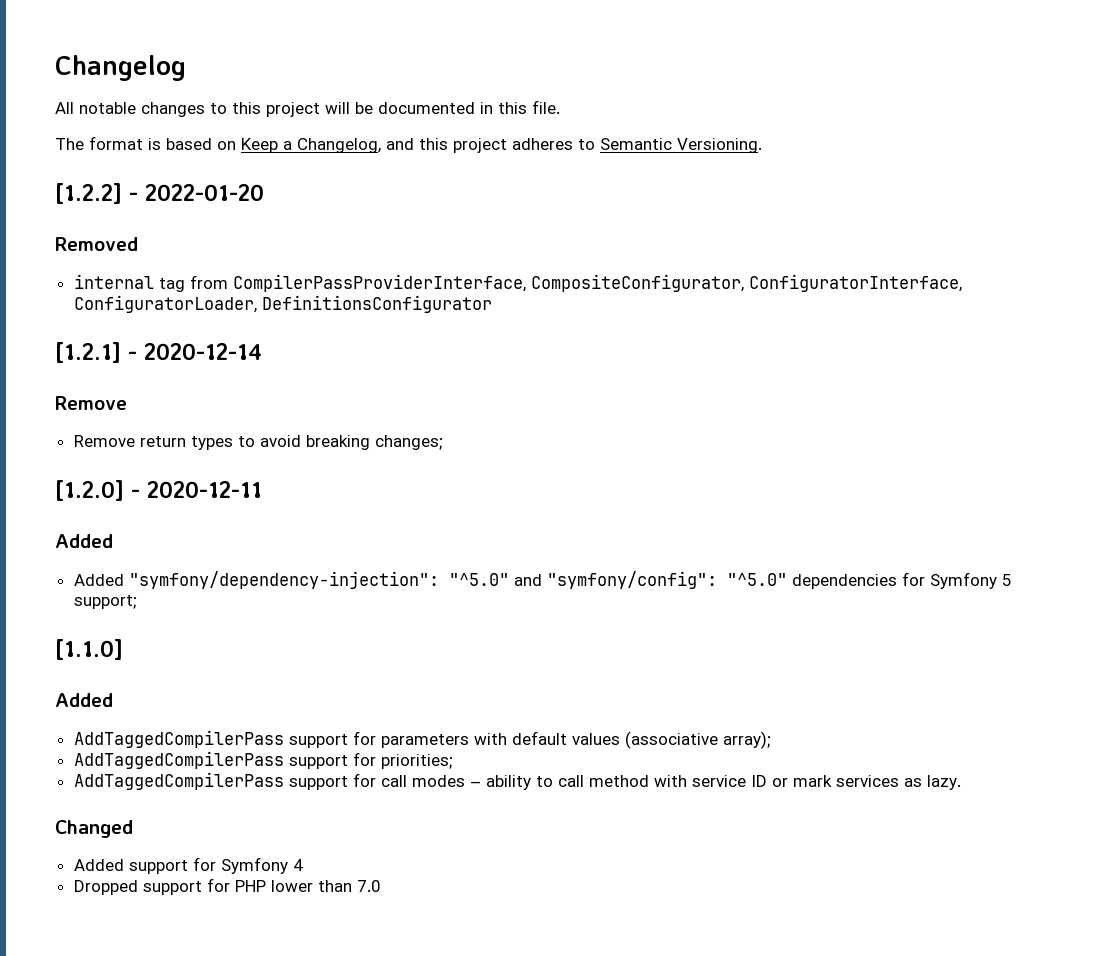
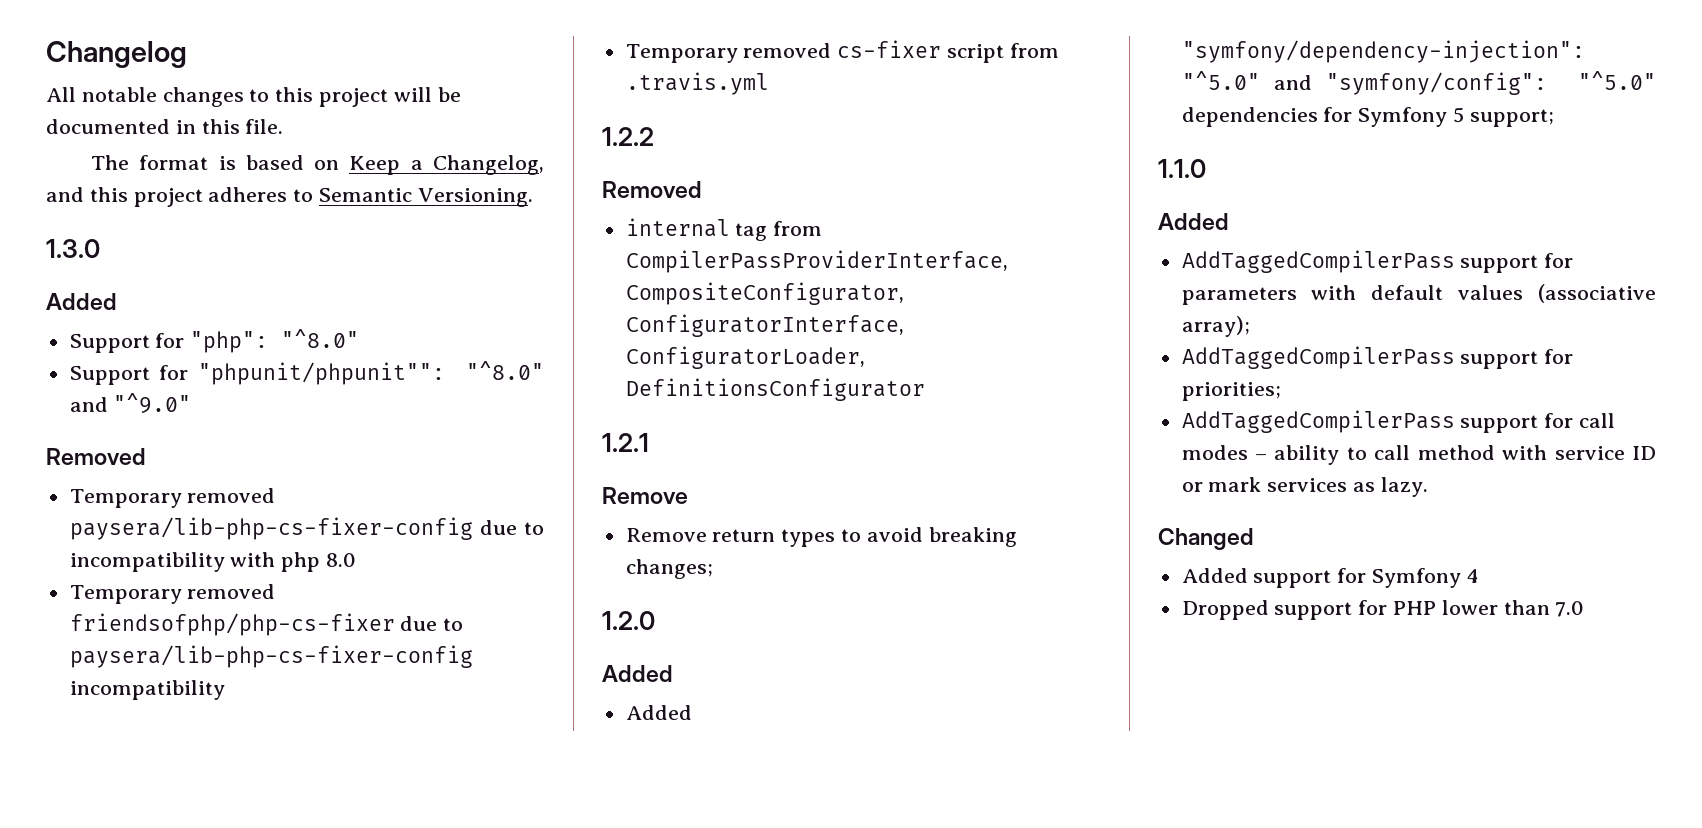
- [1.2.2] - 2022-01-20
+ 1.3.0
+ Added
+ Support for "php": "^8.0"
+ Support for "phpunit/phpunit"": "^8.0" and "^9.0"
+ Removed
+ Temporary removed paysera/lib-php-cs-fixer-config due to incompatibility with php 8.0
+ Temporary removed friendsofphp/php-cs-fixer due to paysera/lib-php-cs-fixer-config incompatibility
+ Temporary removed cs-fixer script from .travis.yml
+ 1.2.2
- [1.2.1] - 2020-12-14
+ 1.2.1
- [1.2.0] - 2020-12-11
+ 1.2.0
- [1.1.0]
+ 1.1.0

